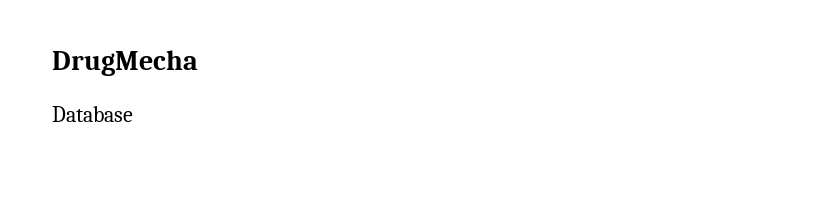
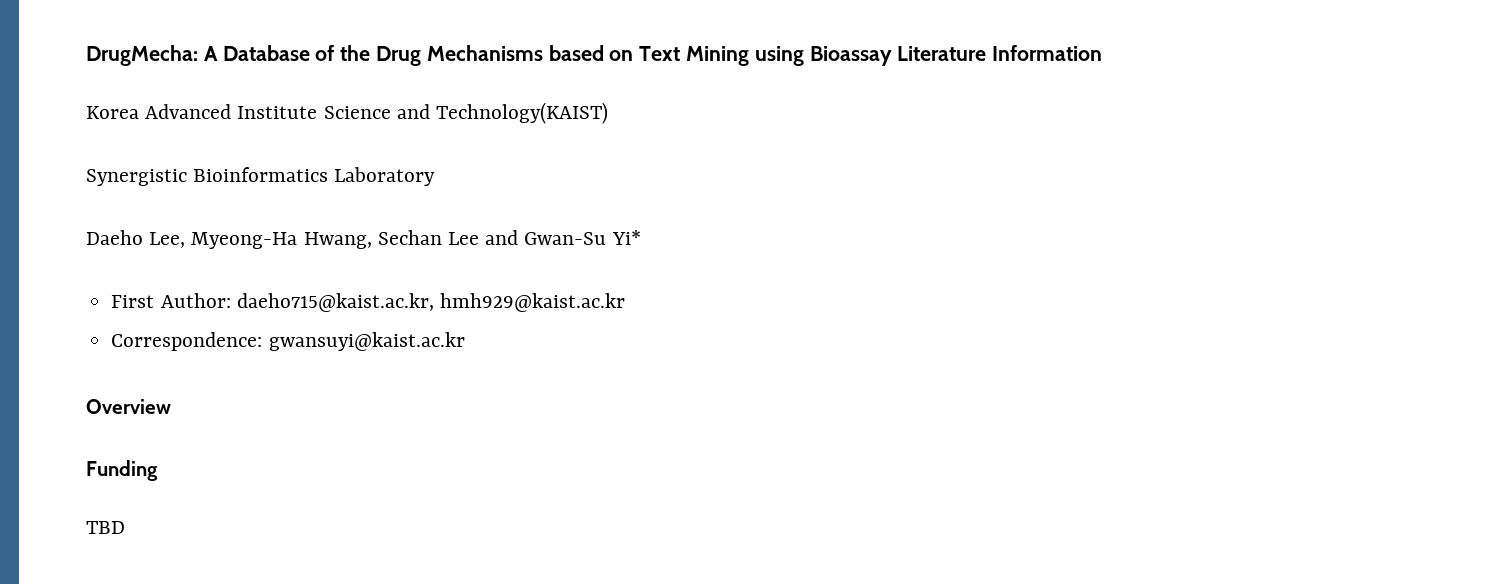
- DrugMecha
- Database
+ DrugMecha: A Database of the Drug Mechanisms based on Text Mining using Bioassay Literature Information
+ Korea Advanced Institute Science and Technology(KAIST)
+ Synergistic Bioinformatics Laboratory
+ Daeho Lee, Myeong-Ha Hwang, Sechan Lee and Gwan-Su Yi*
+ First Author: daeho715@kaist.ac.kr, hmh929@kaist.ac.kr
+ Correspondence: gwansuyi@kaist.ac.kr
+ Overview
+ Funding
+ TBD

